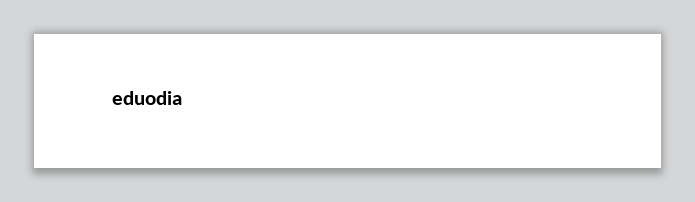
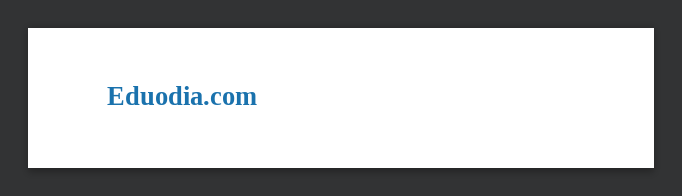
- eduodia
+ Eduodia.com

